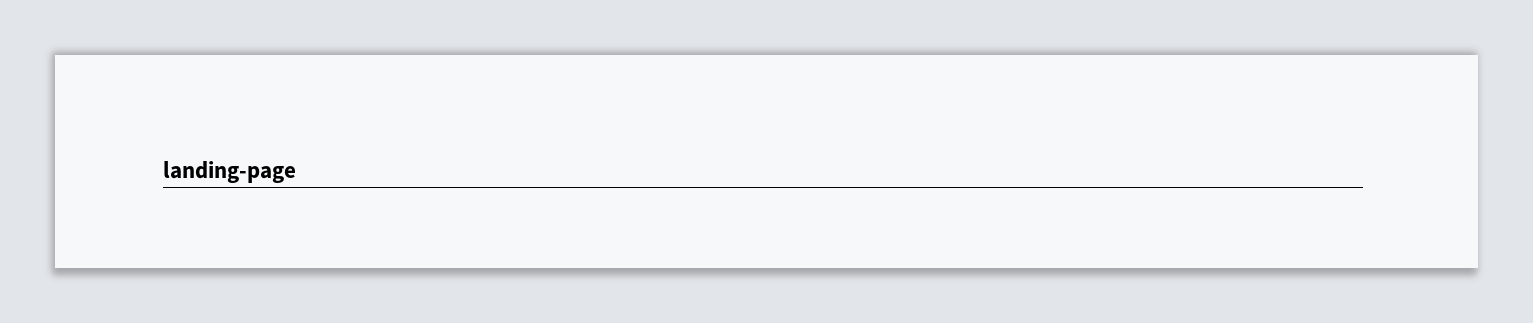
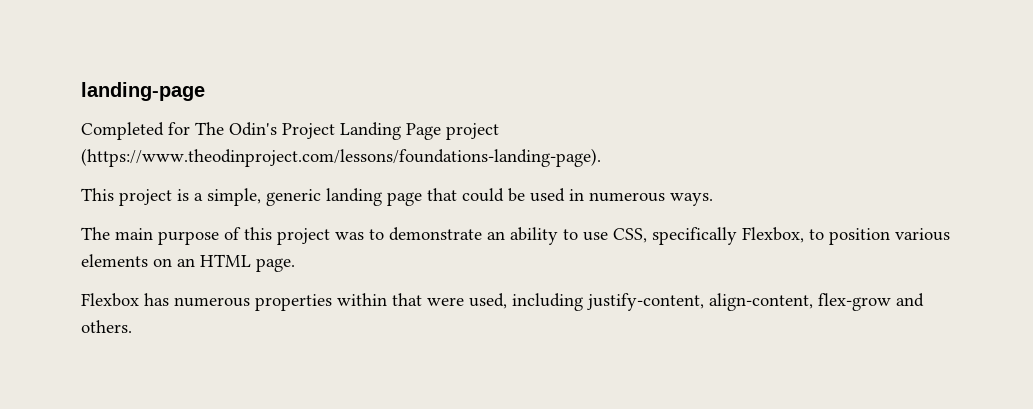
+ Completed for The Odin's Project Landing Page project (https://www.theodinproject.com/lessons/foundations-landing-page).
+ This project is a simple, generic landing page that could be used in numerous ways.
+ The main purpose of this project was to demonstrate an ability to use CSS, specifically Flexbox, to position various elements on an HTML page.
+ Flexbox has numerous properties within that were used, including justify-content, align-content, flex-grow and others.

